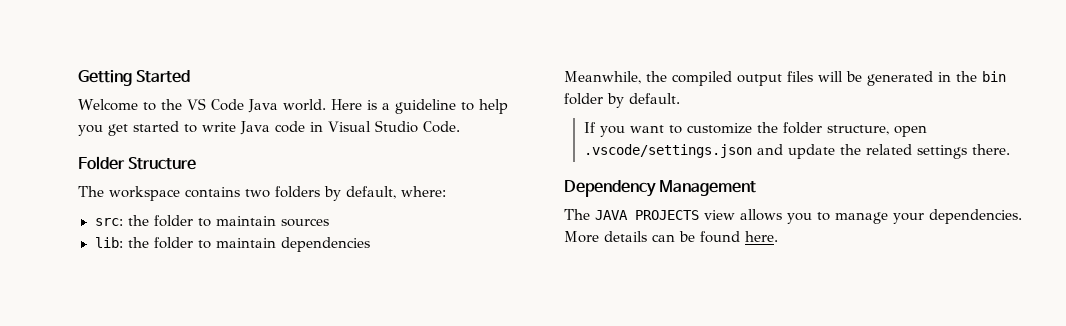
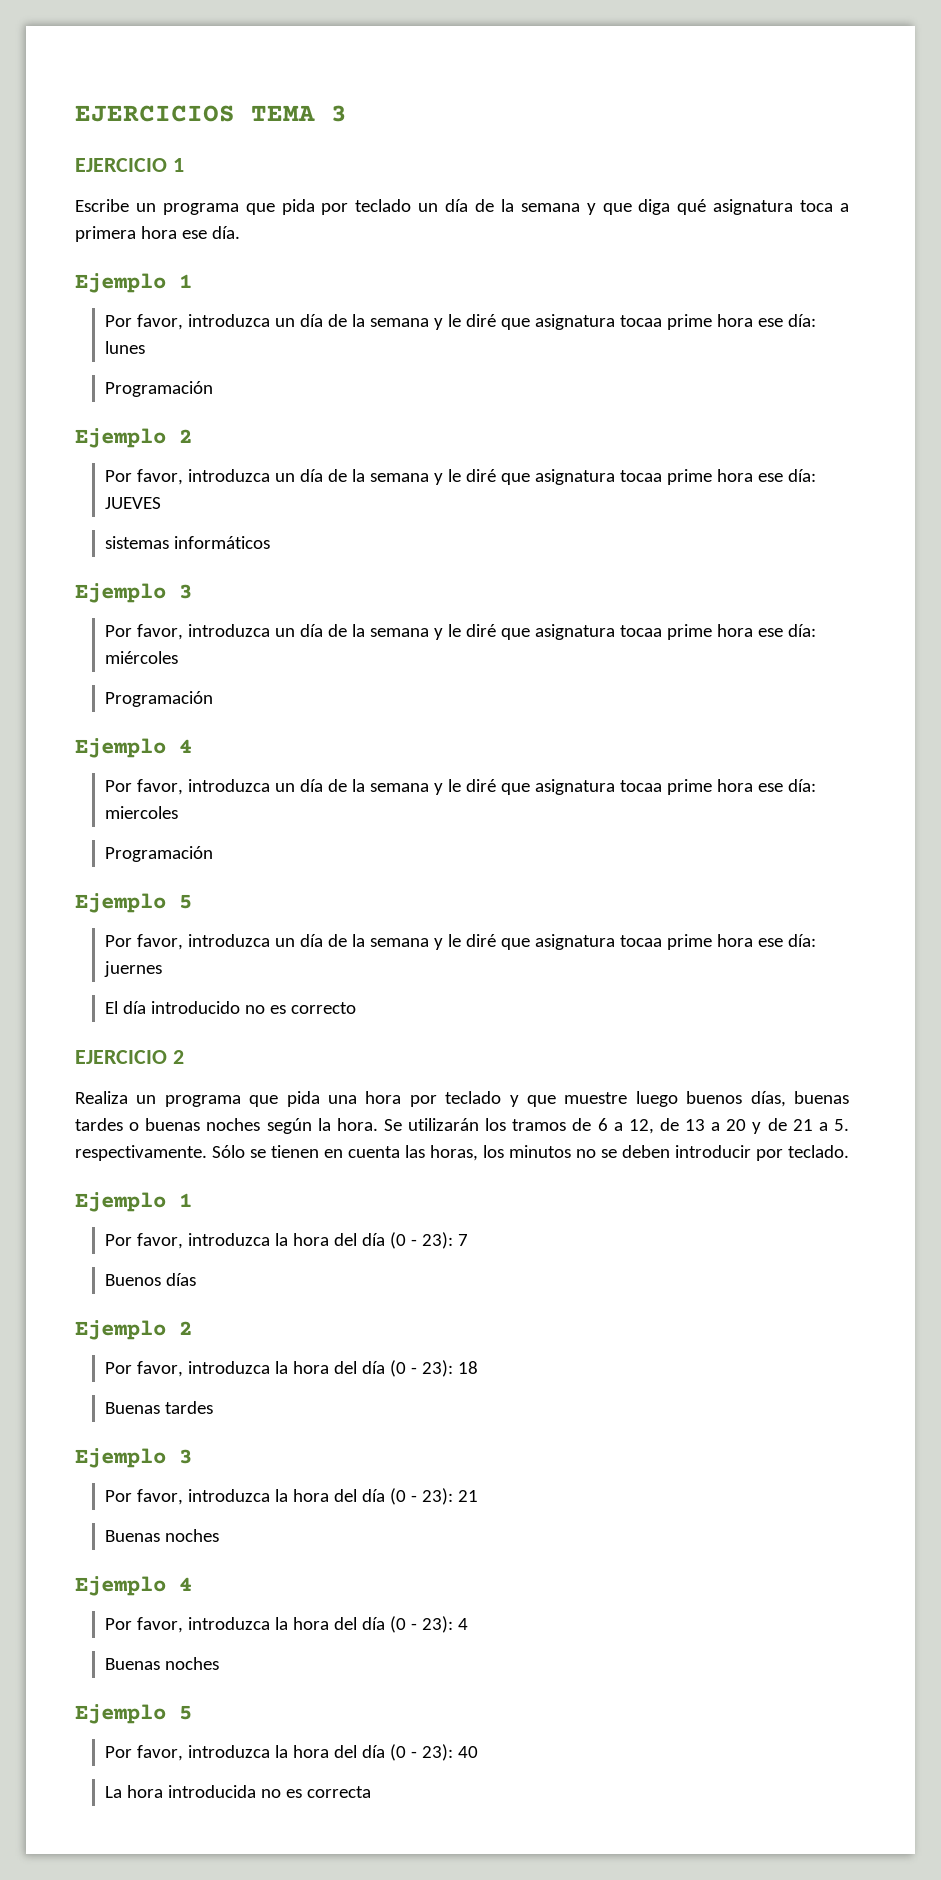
- Getting Started
- Welcome to the VS Code Java world. Here is a guideline to help you get started to write Java code in Visual Studio Code.
- Folder Structure
- The workspace contains two folders by default, where:
- src: the folder to maintain sources
- lib: the folder to maintain dependencies
- Meanwhile, the compiled output files will be generated in the bin folder by default.
- If you want to customize the folder structure, open .vscode/settings.json and update the related settings there.
- Dependency Management
- The JAVA PROJECTS view allows you to manage your dependencies. More details can be found here.
+ EJERCICIOS TEMA 3
+ EJERCICIO 1
+ Escribe un programa que pida por teclado un día de la semana y que diga qué asignatura toca a primera hora ese día.
+ Ejemplo 1
+ Por favor, introduzca un día de la semana y le diré que asignatura tocaa prime hora ese día: lunes
+ Programación
+ Ejemplo 2
+ Por favor, introduzca un día de la semana y le diré que asignatura tocaa prime hora ese día: JUEVES
+ sistemas informáticos
+ Ejemplo 3
+ Por favor, introduzca un día de la semana y le diré que asignatura tocaa prime hora ese día: miércoles
+ Programación
+ Ejemplo 4
+ Por favor, introduzca un día de la semana y le diré que asignatura tocaa prime hora ese día: miercoles
+ Programación
+ Ejemplo 5
+ Por favor, introduzca un día de la semana y le diré que asignatura tocaa prime hora ese día: juernes
+ El día introducido no es correcto
+ EJERCICIO 2
+ Realiza un programa que pida una hora por teclado y que muestre luego buenos días, buenas tardes o buenas noches según la hora. Se utilizarán los tramos de 6 a 12, de 13 a 20 y de 21 a 5. respectivamente. Sólo se tienen en cuenta las horas, los minutos no se deben introducir por teclado.
+ Ejemplo 1
+ Por favor, introduzca la hora del día (0 - 23): 7
+ Buenos días
+ Ejemplo 2
+ Por favor, introduzca la hora del día (0 - 23): 18
+ Buenas tardes
+ Ejemplo 3
+ Por favor, introduzca la hora del día (0 - 23): 21
+ Buenas noches
+ Ejemplo 4
+ Por favor, introduzca la hora del día (0 - 23): 4
+ Buenas noches
+ Ejemplo 5
+ Por favor, introduzca la hora del día (0 - 23): 40
+ La hora introducida no es correcta

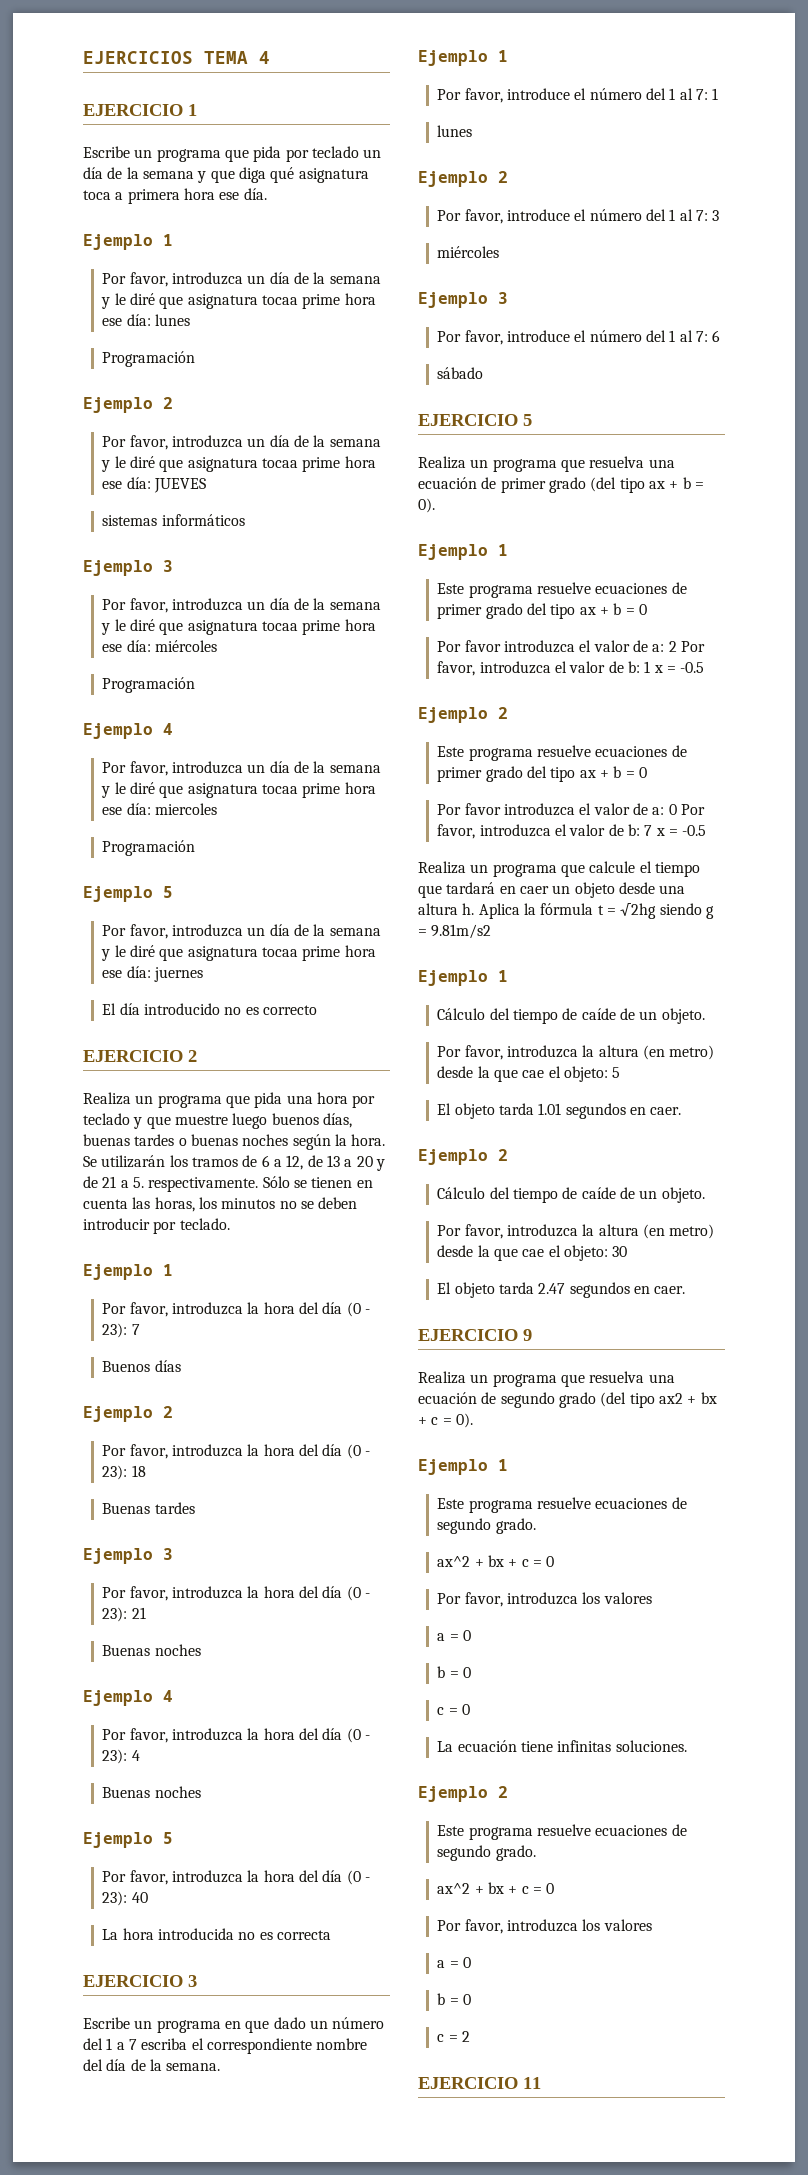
- EJERCICIOS TEMA 3
+ EJERCICIOS TEMA 4
+ EJERCICIO 3
+ Escribe un programa en que dado un número del 1 a 7 escriba el correspondiente nombre del día de la semana.
+ Ejemplo 1
+ Por favor, introduce el número del 1 al 7: 1
+ lunes
+ Ejemplo 2
+ Por favor, introduce el número del 1 al 7: 3
+ miércoles
+ Ejemplo 3
+ Por favor, introduce el número del 1 al 7: 6
+ sábado
+ EJERCICIO 5
+ Realiza un programa que resuelva una ecuación de primer grado (del tipo ax + b = 0).
+ Ejemplo 1
+ Este programa resuelve ecuaciones de primer grado del tipo ax + b = 0
+ Por favor introduzca el valor de a: 2 Por favor, introduzca el valor de b: 1 x = -0.5
+ Ejemplo 2
+ Este programa resuelve ecuaciones de primer grado del tipo ax + b = 0
+ Por favor introduzca el valor de a: 0 Por favor, introduzca el valor de b: 7 x = -0.5
+ Realiza un programa que calcule el tiempo que tardará en caer un objeto desde una altura h. Aplica la fórmula t = √2hg siendo g = 9.81m/s2
+ Ejemplo 1
+ Cálculo del tiempo de caíde de un objeto.
+ Por favor, introduzca la altura (en metro) desde la que cae el objeto: 5
+ El objeto tarda 1.01 segundos en caer.
+ Ejemplo 2
+ Cálculo del tiempo de caíde de un objeto.
+ Por favor, introduzca la altura (en metro) desde la que cae el objeto: 30
+ El objeto tarda 2.47 segundos en caer.
+ EJERCICIO 9
+ Realiza un programa que resuelva una ecuación de segundo grado (del tipo ax2 + bx + c = 0).
+ Ejemplo 1
+ Este programa resuelve ecuaciones de segundo grado.
+ ax^2 + bx + c = 0
+ Por favor, introduzca los valores
+ a = 0
+ b = 0
+ c = 0
+ La ecuación tiene infinitas soluciones.
+ Ejemplo 2
+ Este programa resuelve ecuaciones de segundo grado.
+ ax^2 + bx + c = 0
+ Por favor, introduzca los valores
+ a = 0
+ b = 0
+ c = 2
+ EJERCICIO 11

